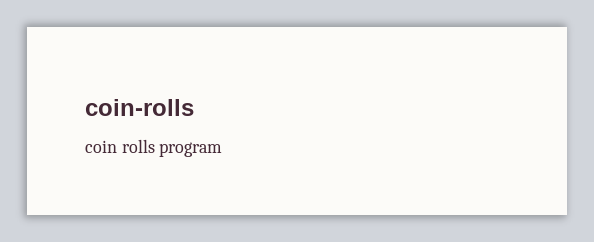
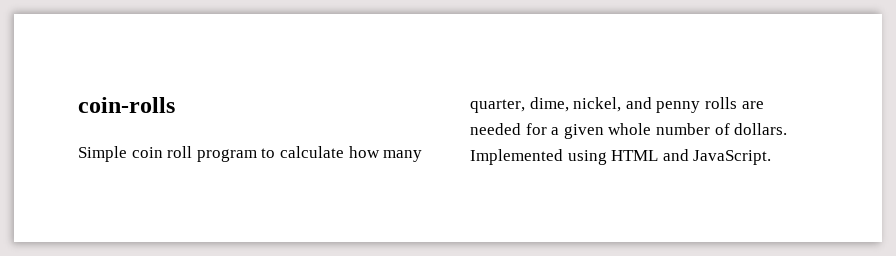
- coin rolls program
+ Simple coin roll program to calculate how many quarter, dime, nickel, and penny rolls are needed for a given whole number of dollars. Implemented using HTML and JavaScript.

